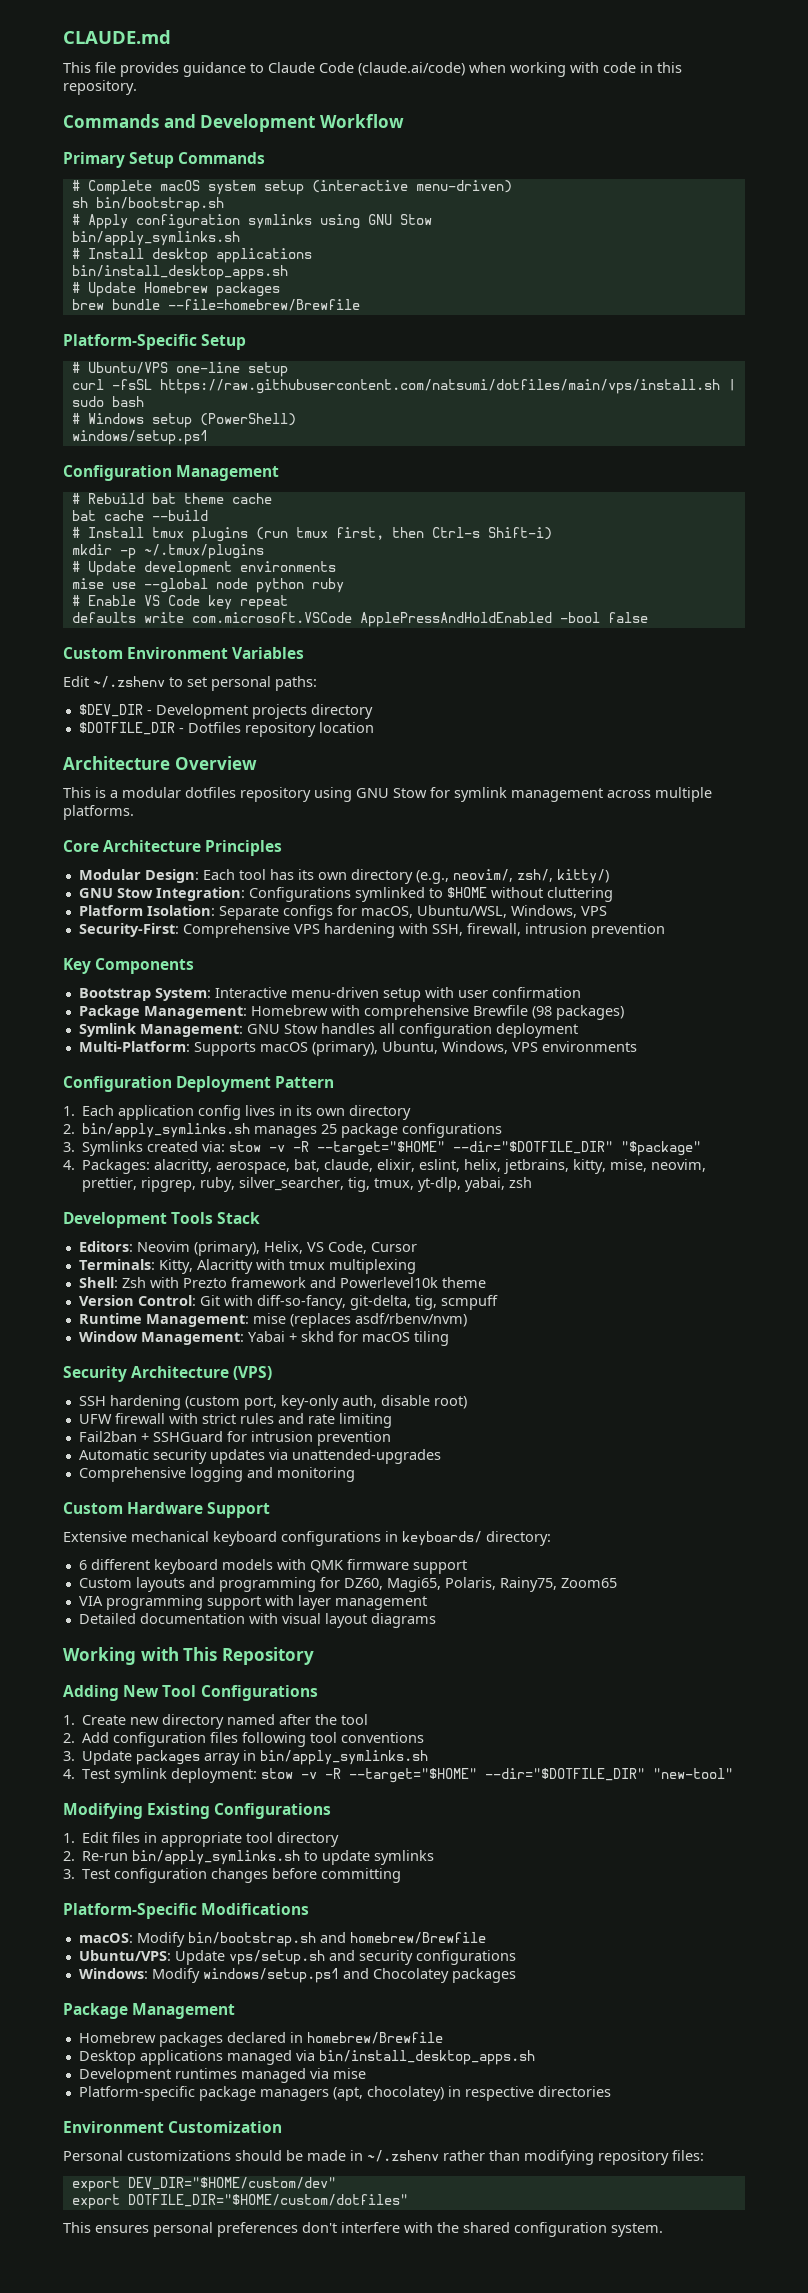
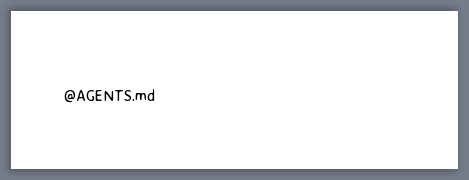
- CLAUDE.md
- This file provides guidance to Claude Code (claude.ai/code) when working with code in this repository.
- Commands and Development Workflow
- Primary Setup Commands
- # Complete macOS system setup (interactive menu-driven)
- sh bin/bootstrap.sh
- # Apply configuration symlinks using GNU Stow
- bin/apply_symlinks.sh
- # Install desktop applications
- bin/install_desktop_apps.sh
- # Update Homebrew packages
- brew bundle --file=homebrew/Brewfile
- Platform-Specific Setup
- # Ubuntu/VPS one-line setup
- curl -fsSL https://raw.githubusercontent.com/natsumi/dotfiles/main/vps/install.sh | sudo bash
- # Windows setup (PowerShell)
- windows/setup.ps1
- Configuration Management
- # Rebuild bat theme cache
- bat cache --build
- # Install tmux plugins (run tmux first, then Ctrl-s Shift-i)
- mkdir -p ~/.tmux/plugins
- # Update development environments
- mise use --global node python ruby
- # Enable VS Code key repeat
- defaults write com.microsoft.VSCode ApplePressAndHoldEnabled -bool false
- Custom Environment Variables
- Edit ~/.zshenv to set personal paths:
- $DEV_DIR - Development projects directory
- $DOTFILE_DIR - Dotfiles repository location
- Architecture Overview
- This is a modular dotfiles repository using GNU Stow for symlink management across multiple platforms.
- Core Architecture Principles
- Modular Design: Each tool has its own directory (e.g., neovim/, zsh/, kitty/)
- GNU Stow Integration: Configurations symlinked to $HOME without cluttering
- Platform Isolation: Separate configs for macOS, Ubuntu/WSL, Windows, VPS
- Security-First: Comprehensive VPS hardening with SSH, firewall, intrusion prevention
- Key Components
- Bootstrap System: Interactive menu-driven setup with user confirmation
- Package Management: Homebrew with comprehensive Brewfile (98 packages)
- Symlink Management: GNU Stow handles all configuration deployment
- Multi-Platform: Supports macOS (primary), Ubuntu, Windows, VPS environments
- Configuration Deployment Pattern
- 1. Each application config lives in its own directory
- 2. bin/apply_symlinks.sh manages 25 package configurations
- 3. Symlinks created via: stow -v -R --target="$HOME" --dir="$DOTFILE_DIR" "$package"
- 4. Packages: alacritty, aerospace, bat, claude, elixir, eslint, helix, jetbrains, kitty, mise, neovim, prettier, ripgrep, ruby, silver_searcher, tig, tmux, yt-dlp, yabai, zsh
- Development Tools Stack
- Editors: Neovim (primary), Helix, VS Code, Cursor
- Terminals: Kitty, Alacritty with tmux multiplexing
- Shell: Zsh with Prezto framework and Powerlevel10k theme
- Version Control: Git with diff-so-fancy, git-delta, tig, scmpuff
- Runtime Management: mise (replaces asdf/rbenv/nvm)
- Window Management: Yabai + skhd for macOS tiling
- Security Architecture (VPS)
- SSH hardening (custom port, key-only auth, disable root)
- UFW firewall with strict rules and rate limiting
- Fail2ban + SSHGuard for intrusion prevention
- Automatic security updates via unattended-upgrades
- Comprehensive logging and monitoring
- Custom Hardware Support
- Extensive mechanical keyboard configurations in keyboards/ directory:
- 6 different keyboard models with QMK firmware support
- Custom layouts and programming for DZ60, Magi65, Polaris, Rainy75, Zoom65
- VIA programming support with layer management
- Detailed documentation with visual layout diagrams
- Working with This Repository
- Adding New Tool Configurations
- 1. Create new directory named after the tool
- 2. Add configuration files following tool conventions
- 3. Update packages array in bin/apply_symlinks.sh
- 4. Test symlink deployment: stow -v -R --target="$HOME" --dir="$DOTFILE_DIR" "new-tool"
- Modifying Existing Configurations
- 1. Edit files in appropriate tool directory
- 2. Re-run bin/apply_symlinks.sh to update symlinks
- 3. Test configuration changes before committing
- Platform-Specific Modifications
- macOS: Modify bin/bootstrap.sh and homebrew/Brewfile
- Ubuntu/VPS: Update vps/setup.sh and security configurations
- Windows: Modify windows/setup.ps1 and Chocolatey packages
- Package Management
- Homebrew packages declared in homebrew/Brewfile
- Desktop applications managed via bin/install_desktop_apps.sh
- Development runtimes managed via mise
- Platform-specific package managers (apt, chocolatey) in respective directories
- Environment Customization
- Personal customizations should be made in ~/.zshenv rather than modifying repository files:
- export DEV_DIR="$HOME/custom/dev"
- export DOTFILE_DIR="$HOME/custom/dotfiles"
- This ensures personal preferences don't interfere with the shared configuration system.
+ @AGENTS.md

